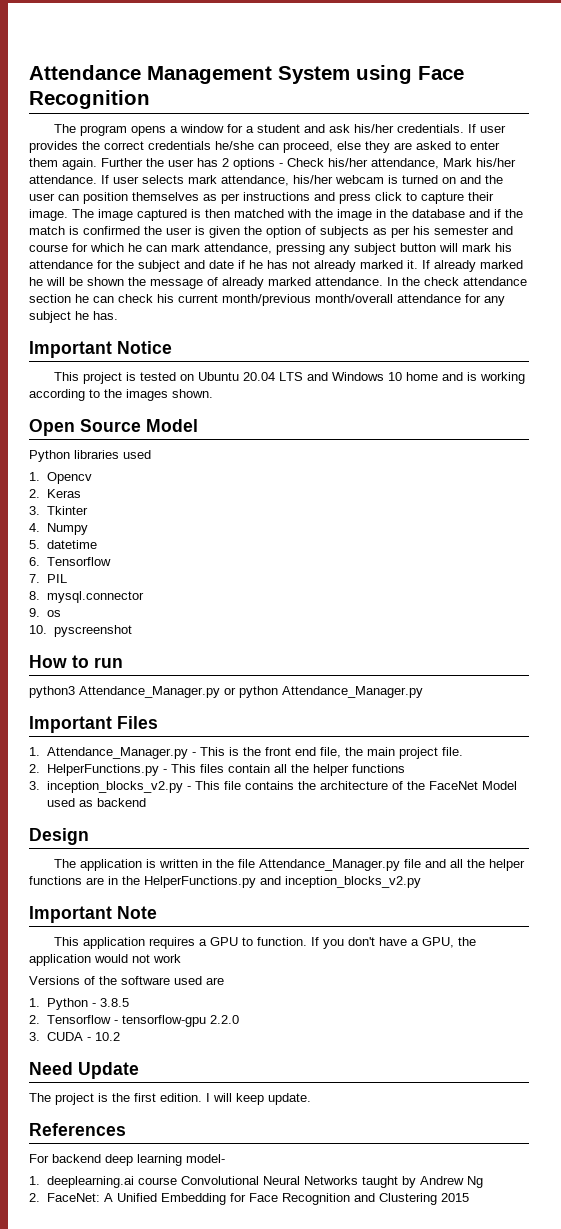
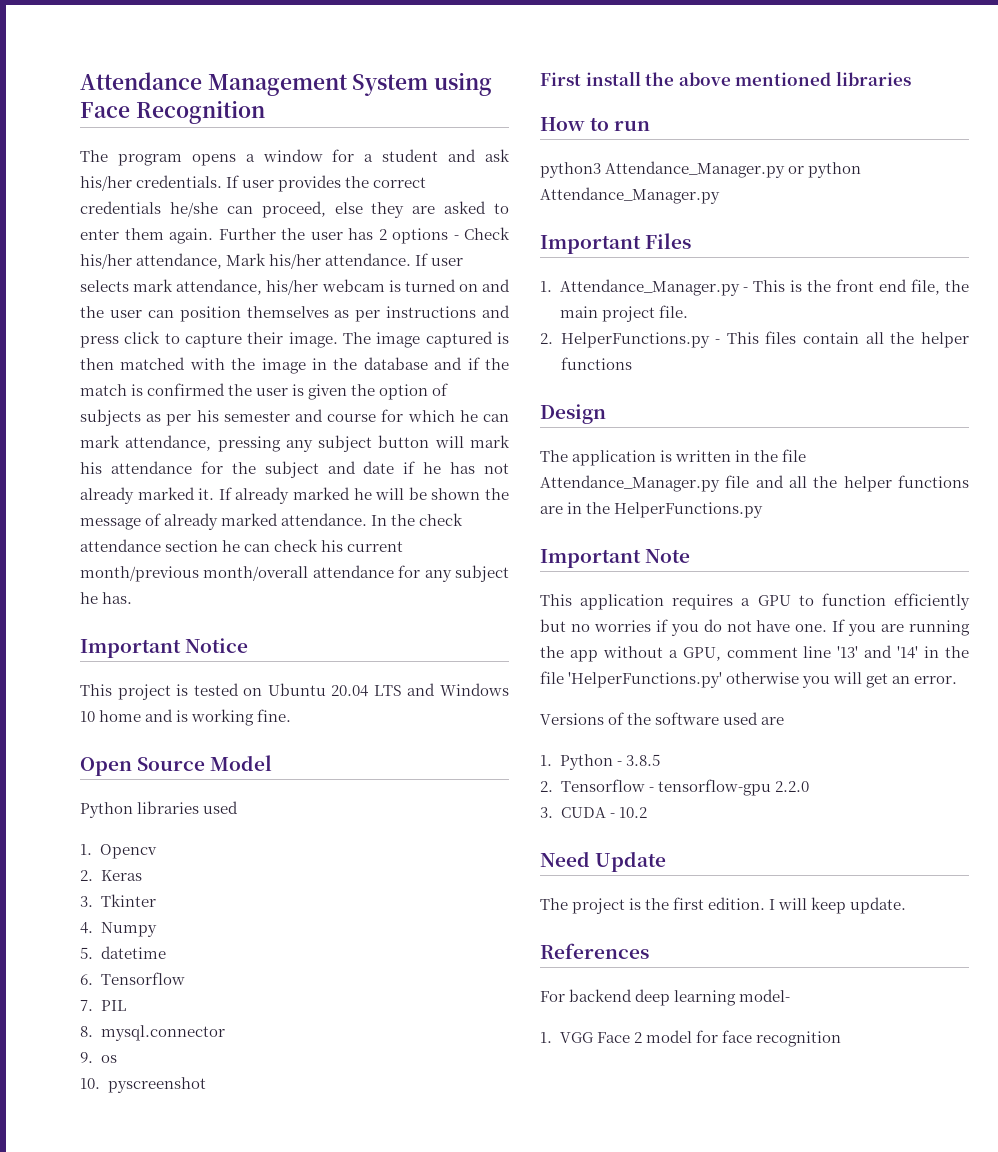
- This project is tested on Ubuntu 20.04 LTS and Windows 10 home and is working according to the images shown.
+ This project is tested on Ubuntu 20.04 LTS and Windows 10 home and is working fine.
+ First install the above mentioned libraries
- 3. inception_blocks_v2.py - This file contains the architecture of the FaceNet Model used as backend
- The application is written in the file Attendance_Manager.py file and all the helper functions are in the HelperFunctions.py and inception_blocks_v2.py
+ The application is written in the file Attendance_Manager.py file and all the helper functions are in the HelperFunctions.py
- This application requires a GPU to function. If you don't have a GPU, the application would not work
+ This application requires a GPU to function efficiently but no worries if you do not have one. If you are running the app without a GPU, comment line '13' and '14' in the file 'HelperFunctions.py' otherwise you will get an error.
- 1. deeplearning.ai course Convolutional Neural Networks taught by Andrew Ng
- 2. FaceNet: A Unified Embedding for Face Recognition and Clustering 2015
+ 1. VGG Face 2 model for face recognition

